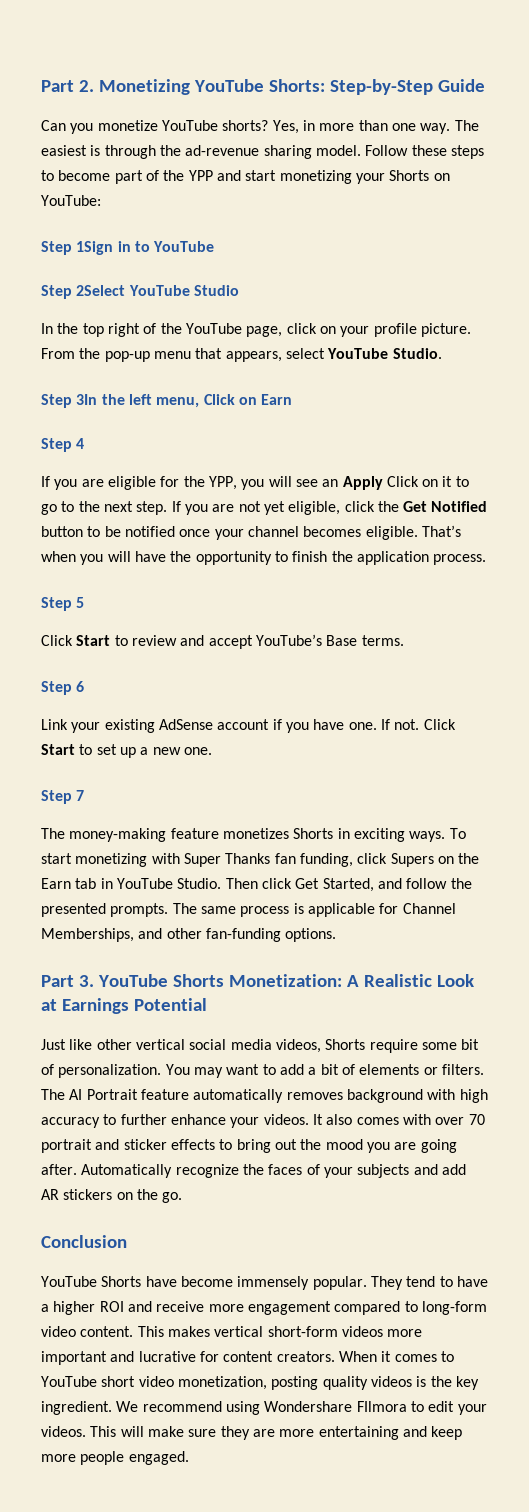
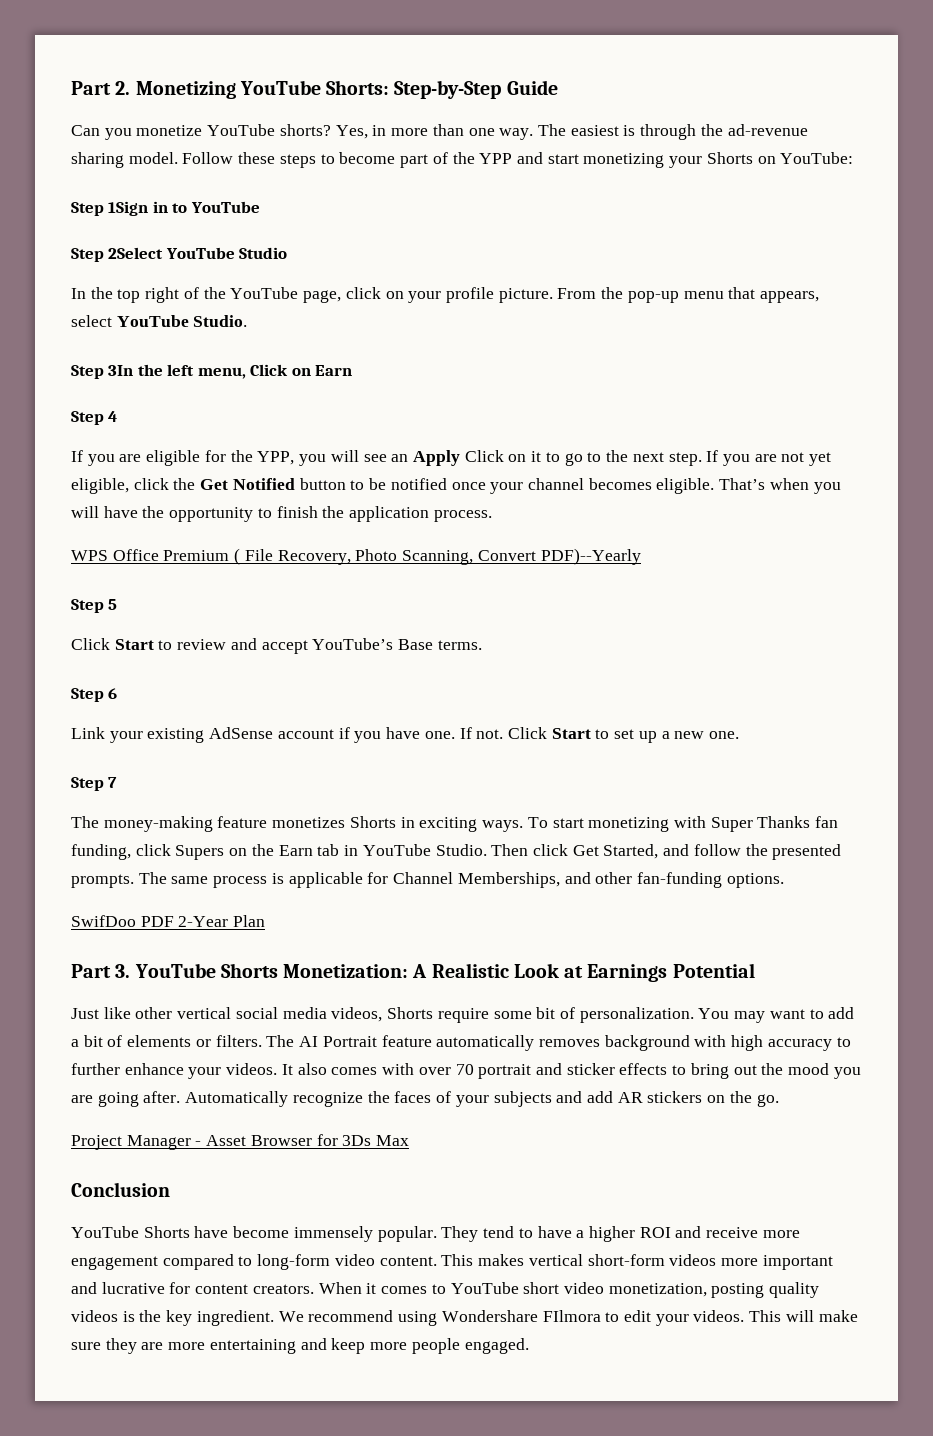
+ WPS Office Premium ( File Recovery, Photo Scanning, Convert PDF)--Yearly
+ SwifDoo PDF 2-Year Plan
+ Project Manager - Asset Browser for 3Ds Max

